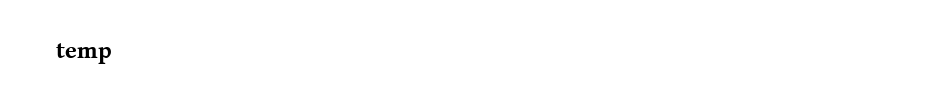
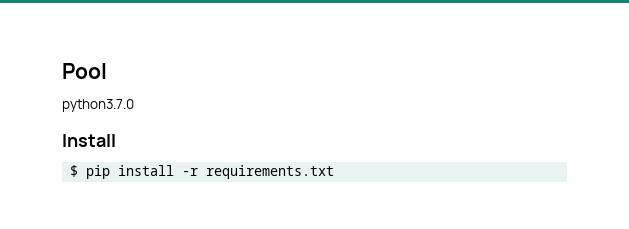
- temp
+ Pool
+ python3.7.0
+ Install
+ $ pip install -r requirements.txt

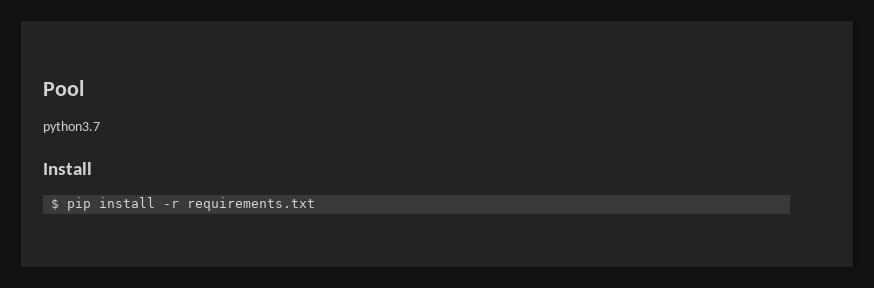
- python3.7.0
+ python3.7

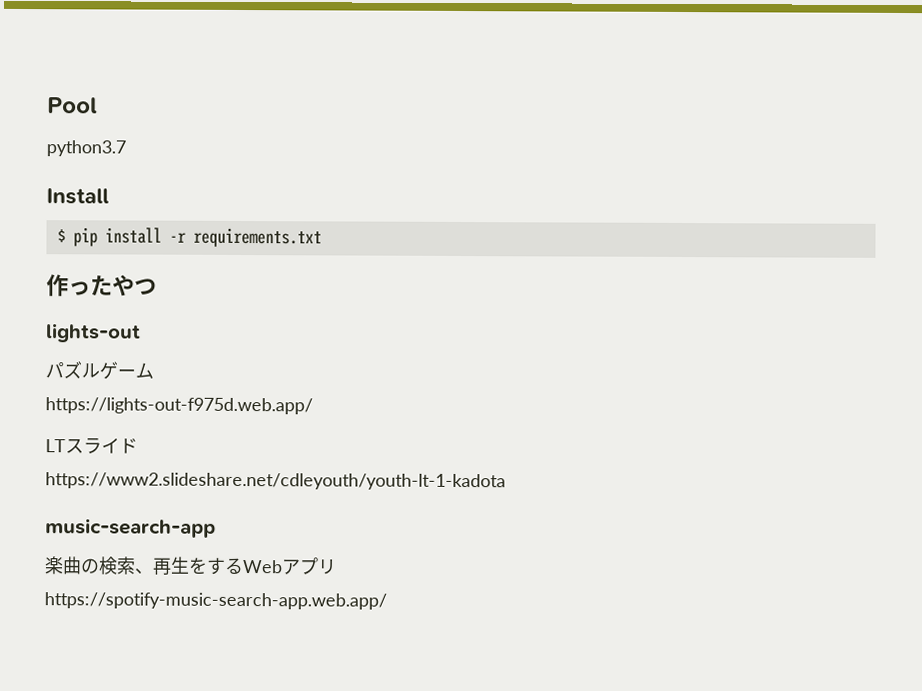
+ 作ったやつ
+ lights-out
+ パズルゲーム
+ https://lights-out-f975d.web.app/
+ LTスライド
+ https://www2.slideshare.net/cdleyouth/youth-lt-1-kadota
+ music-search-app
+ 楽曲の検索、再生をするWebアプリ
+ https://spotify-music-search-app.web.app/

